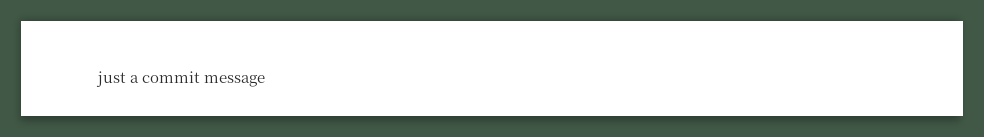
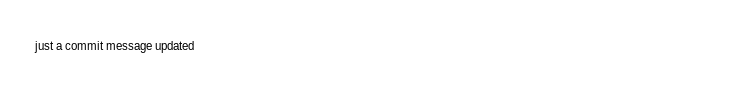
- just a commit message
+ just a commit message updated

